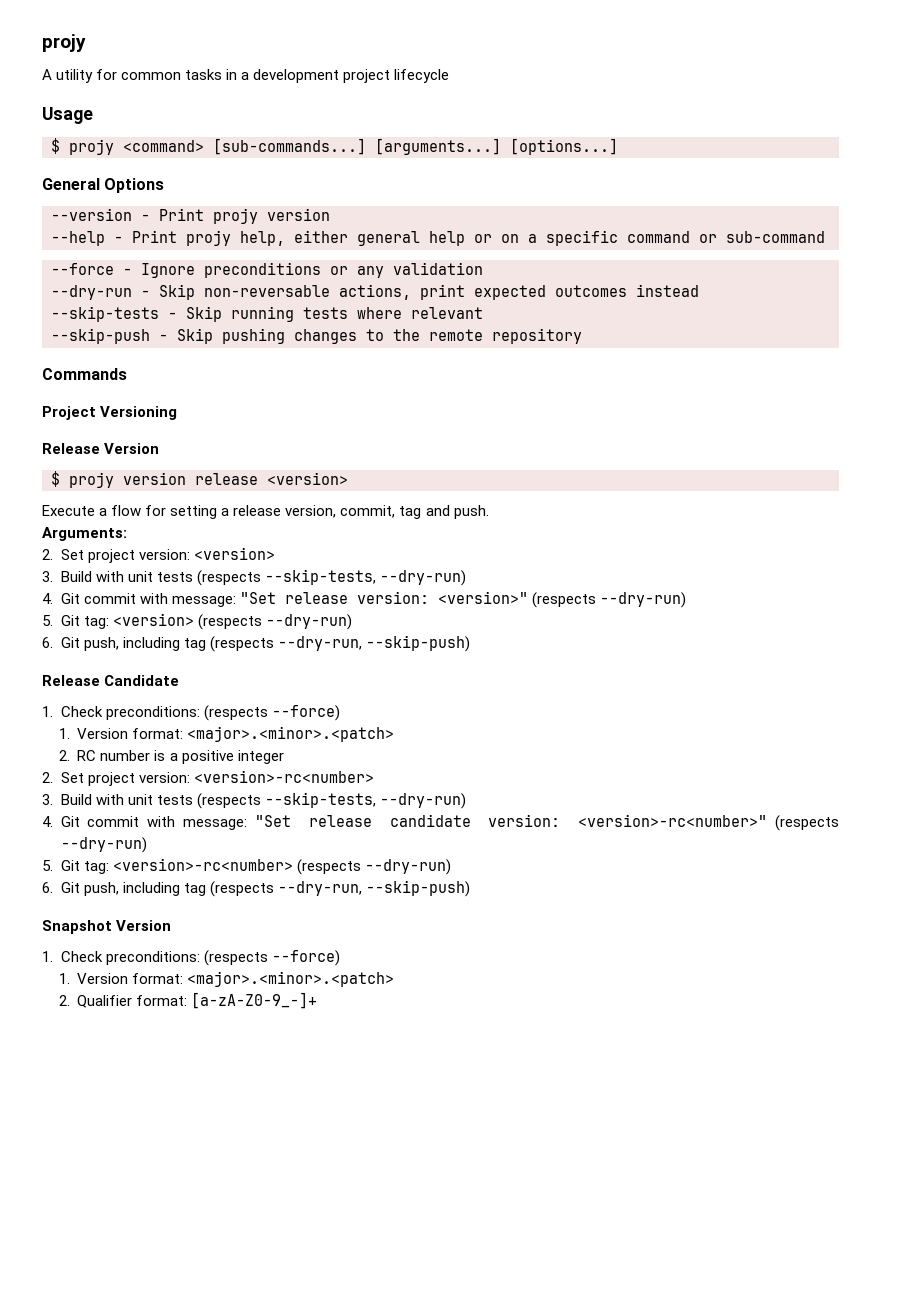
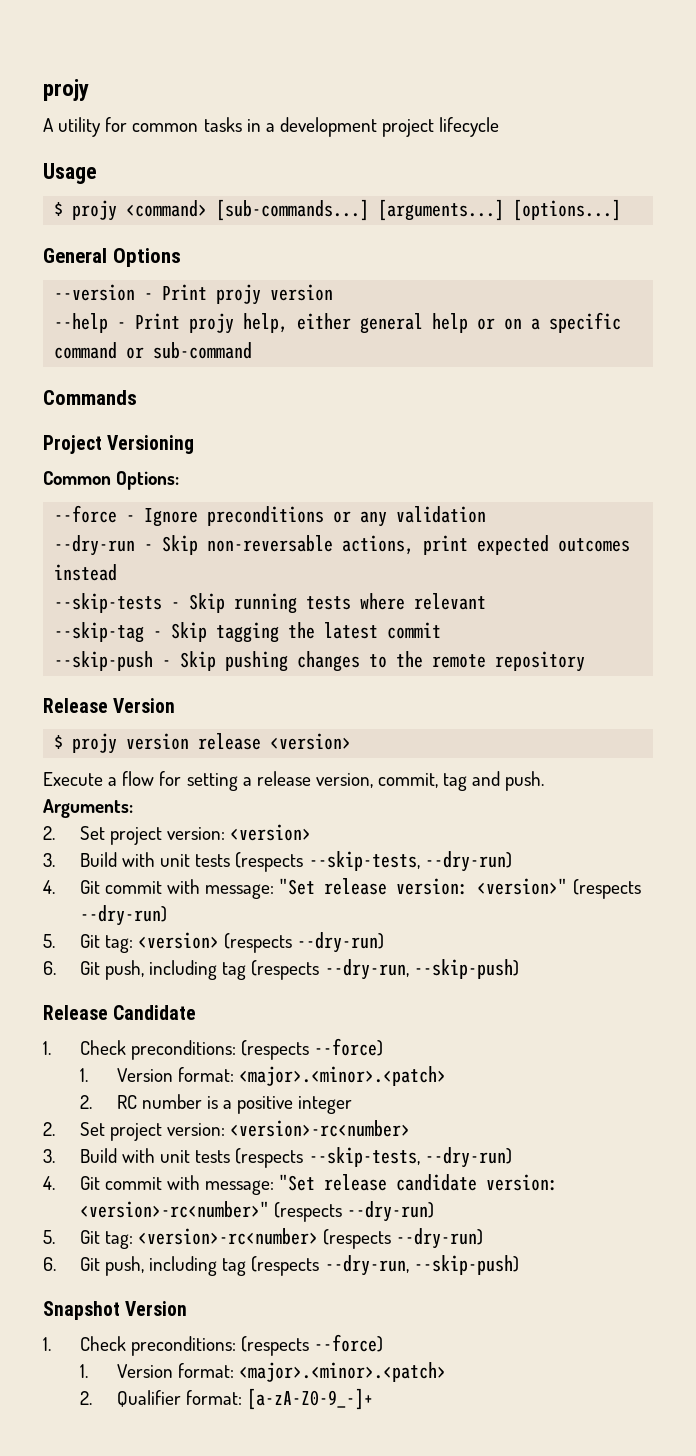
+ Commands
+ Project Versioning
+ Common Options:
+ --skip-tag - Skip tagging the latest commit
- Commands
- Project Versioning

